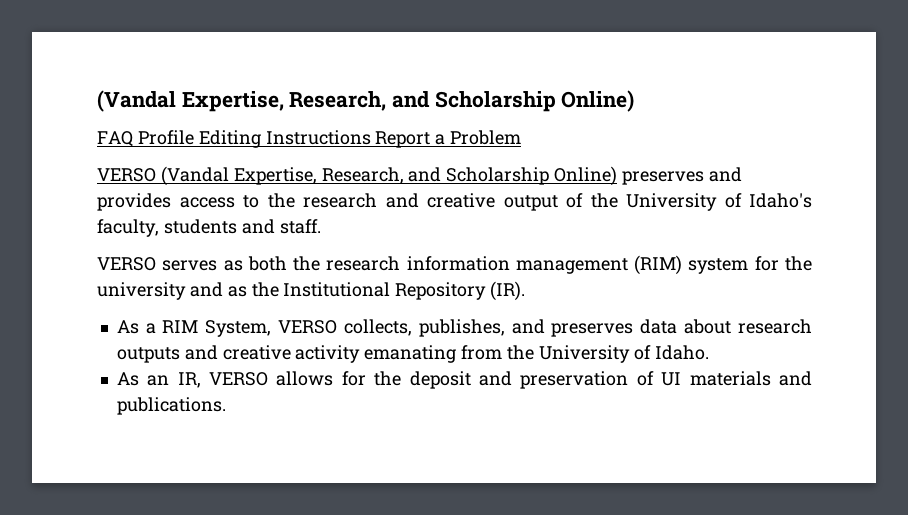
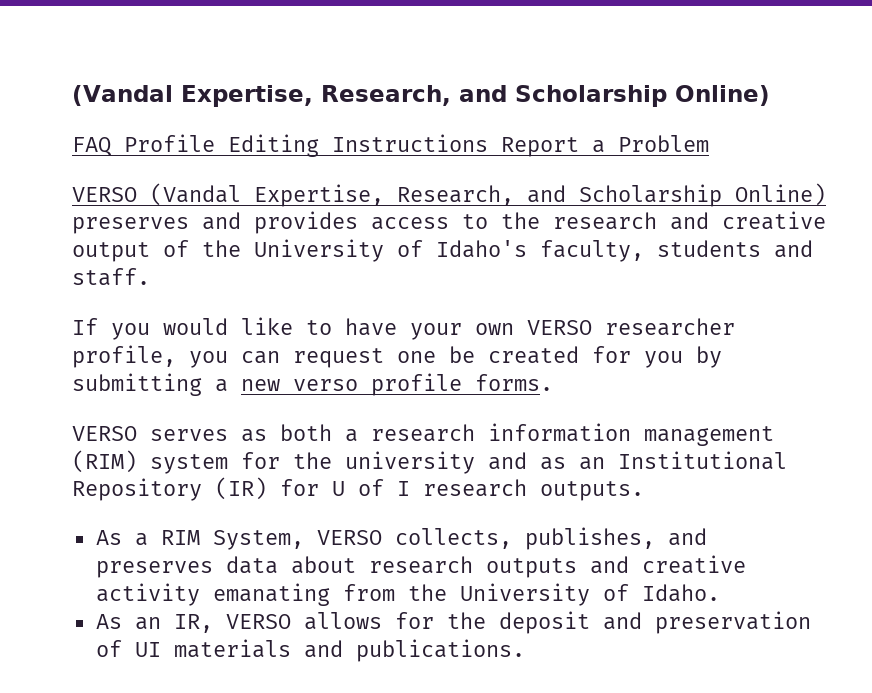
+ If you would like to have your own VERSO researcher profile, you can request one be created for you by submitting a new verso profile forms.
- VERSO serves as both the research information management (RIM) system for the university and as the Institutional Repository (IR).
+ VERSO serves as both a research information management (RIM) system for the university and as an Institutional Repository (IR) for U of I research outputs.

